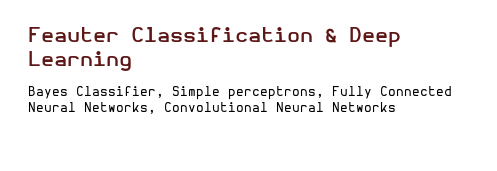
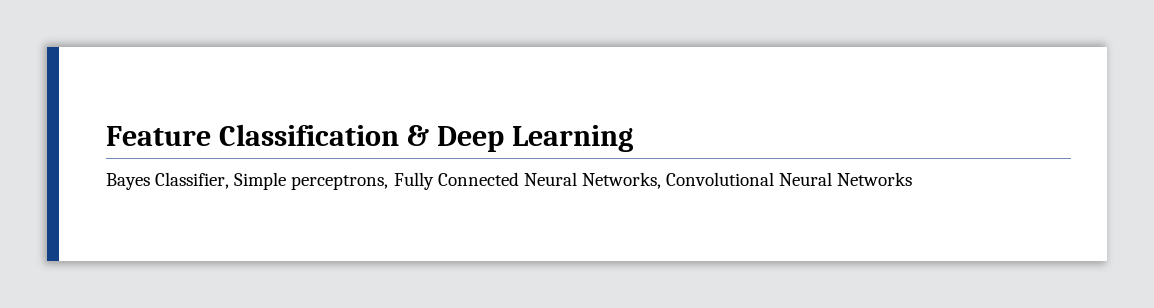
- Feauter Classification & Deep Learning
+ Feature Classification & Deep Learning

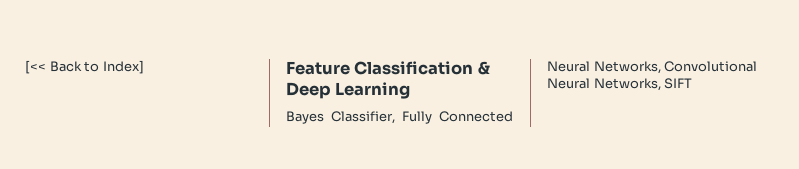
+ [<< Back to Index]
- Bayes Classifier, Simple perceptrons, Fully Connected Neural Networks, Convolutional Neural Networks
+ Bayes Classifier, Fully Connected Neural Networks, Convolutional Neural Networks, SIFT

